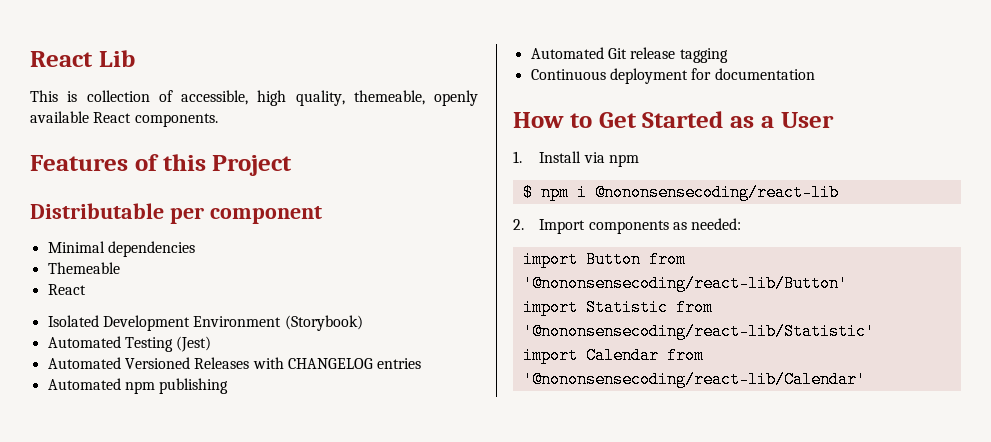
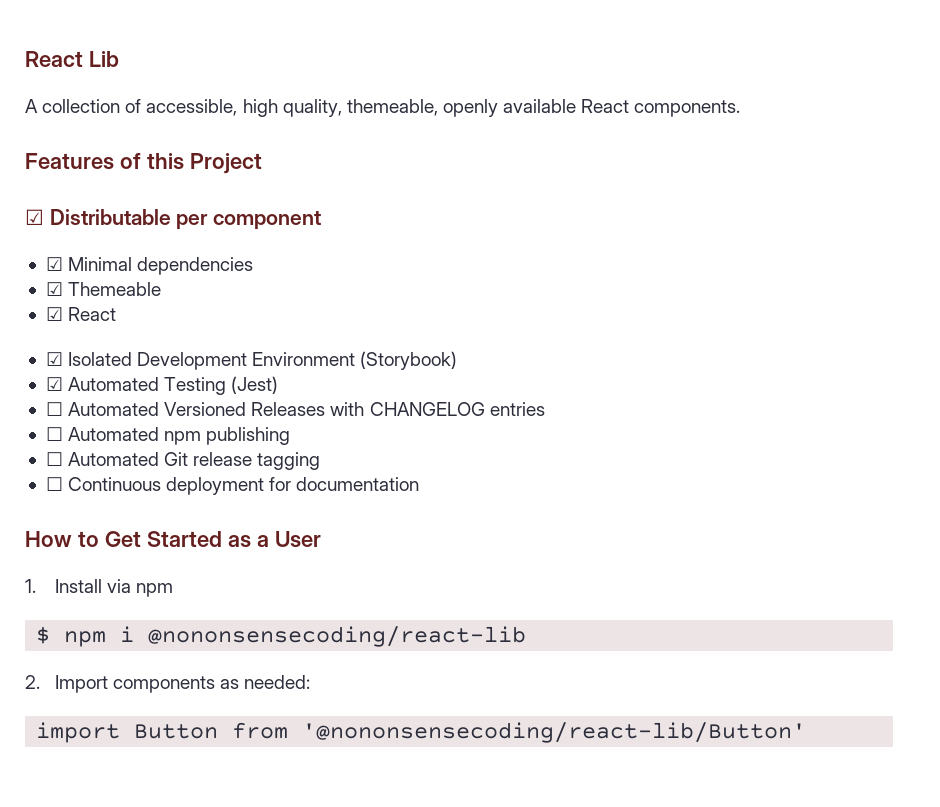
- This is collection of accessible, high quality, themeable, openly available React components.
+ A collection of accessible, high quality, themeable, openly available React components.
- Distributable per component
+ ☑ Distributable per component
- Minimal dependencies
+ ☑ Minimal dependencies
- Themeable
- React
+ ☑ Themeable
+ ☑ React
- Isolated Development Environment (Storybook)
+ ☑ Isolated Development Environment (Storybook)
- Automated Testing (Jest)
+ ☑ Automated Testing (Jest)
- Automated Versioned Releases with CHANGELOG entries
+ ☐ Automated Versioned Releases with CHANGELOG entries
- Automated npm publishing
+ ☐ Automated npm publishing
- Automated Git release tagging
+ ☐ Automated Git release tagging
- Continuous deployment for documentation
+ ☐ Continuous deployment for documentation
- import Statistic from '@nononsensecoding/react-lib/Statistic'
- import Calendar from '@nononsensecoding/react-lib/Calendar'

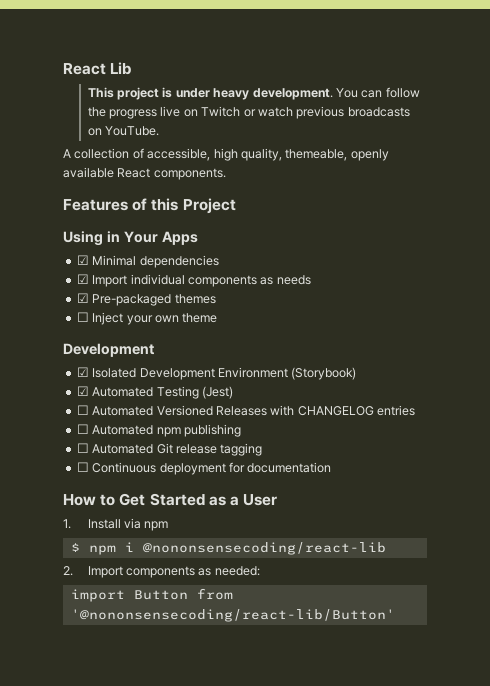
+ This project is under heavy development. You can follow the progress live on Twitch or watch previous broadcasts on YouTube.
- ☑ Distributable per component
+ Using in Your Apps
- ☑ Themeable
- ☑ React
+ ☑ Import individual components as needs
+ ☑ Pre-packaged themes
+ ☐ Inject your own theme
+ Development

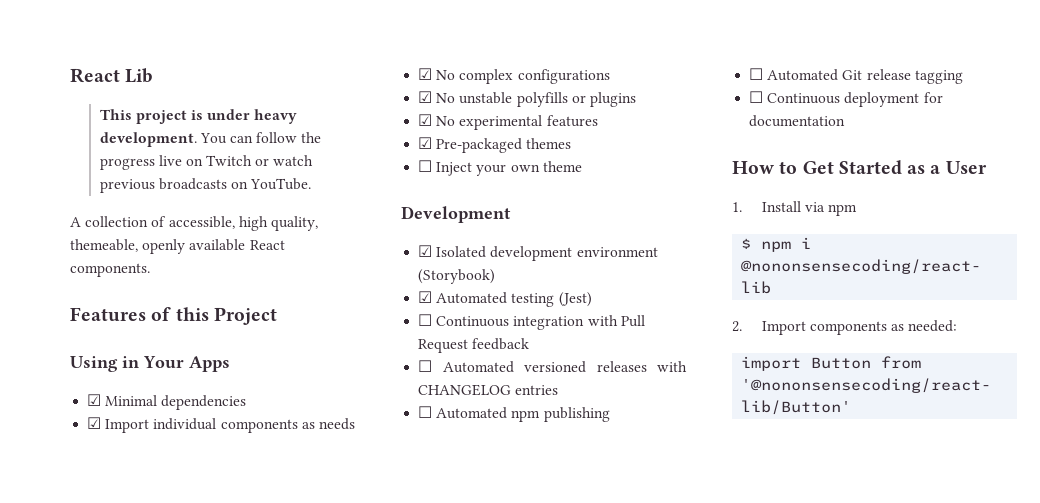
+ ☑ No complex configurations
+ ☑ No unstable polyfills or plugins
+ ☑ No experimental features
- ☑ Isolated Development Environment (Storybook)
+ ☑ Isolated development environment (Storybook)
- ☑ Automated Testing (Jest)
+ ☑ Automated testing (Jest)
- ☐ Automated Versioned Releases with CHANGELOG entries
+ ☐ Continuous integration with Pull Request feedback
+ ☐ Automated versioned releases with CHANGELOG entries

